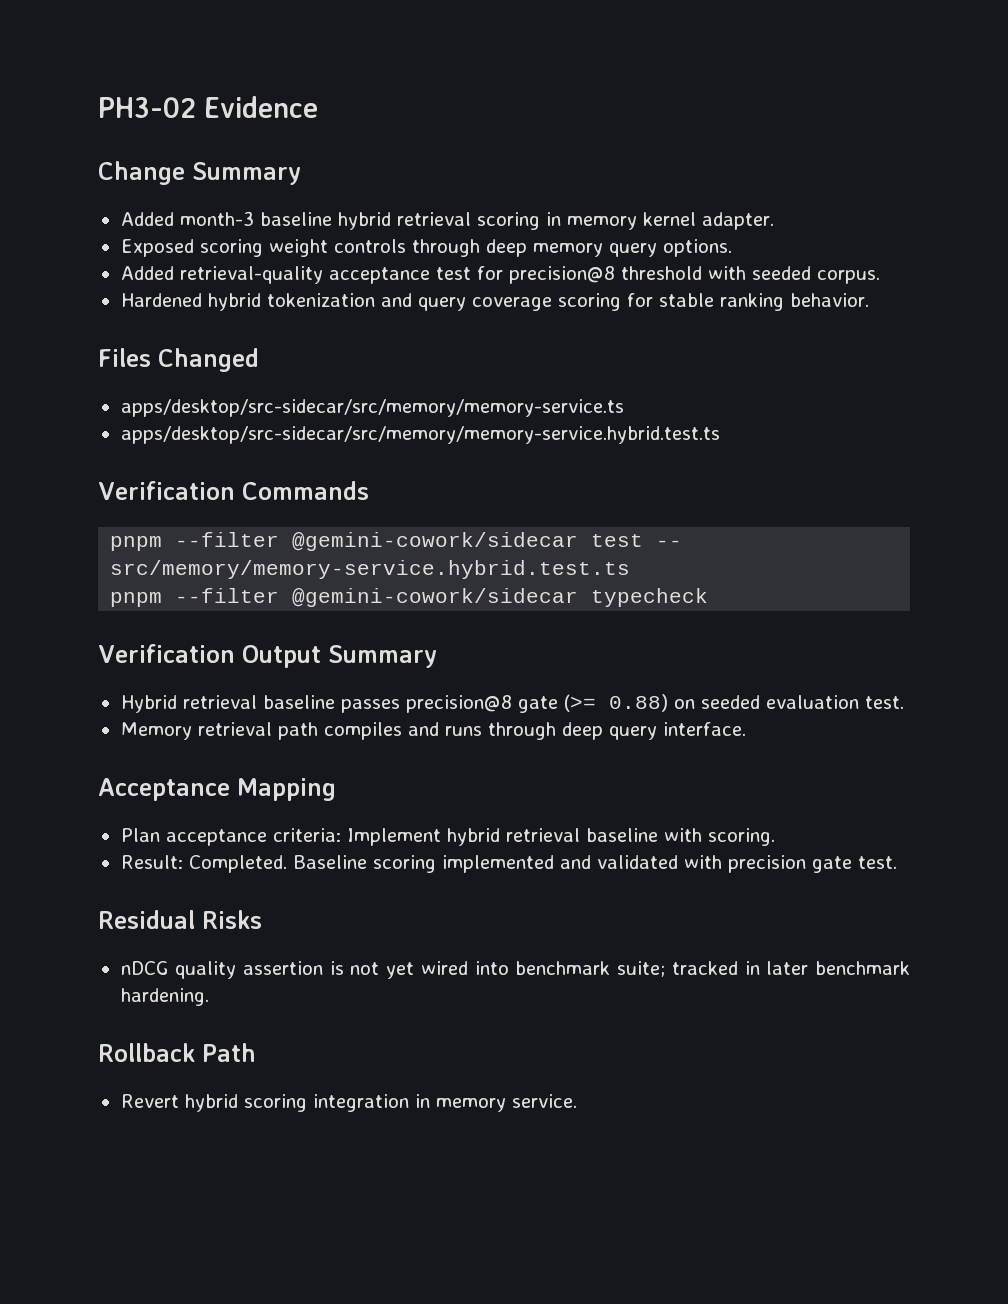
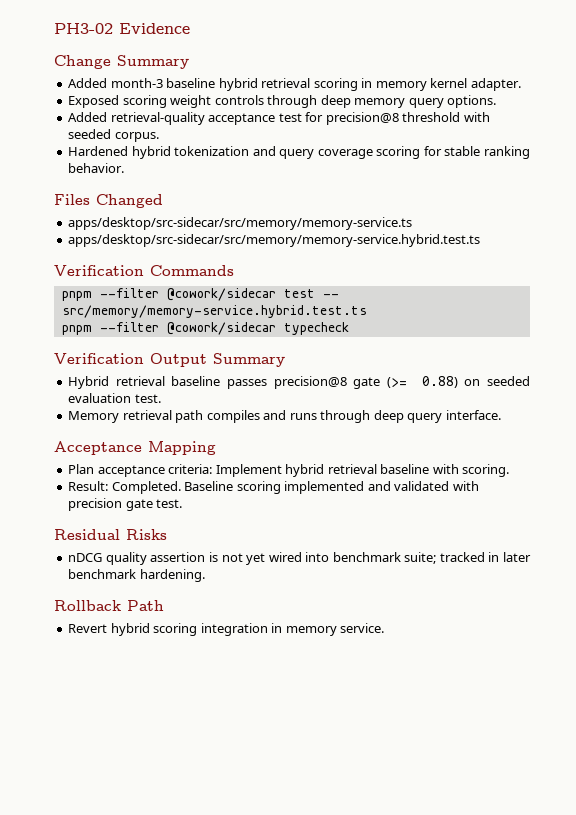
- pnpm --filter @gemini-cowork/sidecar test -- src/memory/memory-service.hybrid.test.ts
+ pnpm --filter @cowork/sidecar test -- src/memory/memory-service.hybrid.test.ts
- pnpm --filter @gemini-cowork/sidecar typecheck
+ pnpm --filter @cowork/sidecar typecheck

